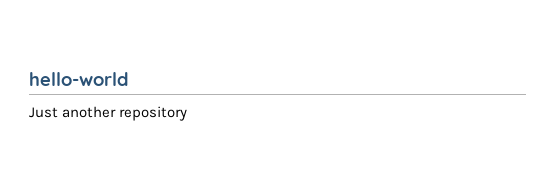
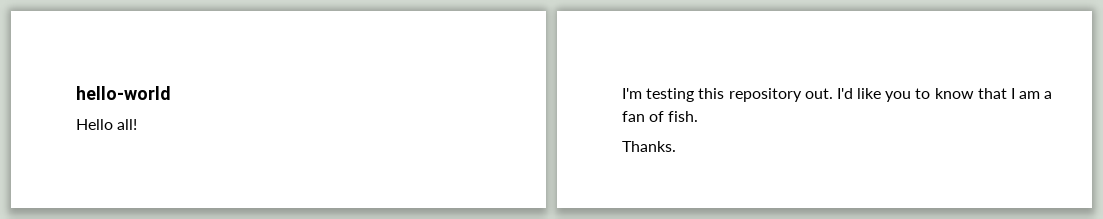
- Just another repository
+ Hello all!
+ I'm testing this repository out. I'd like you to know that I am a fan of fish.
+ Thanks.

